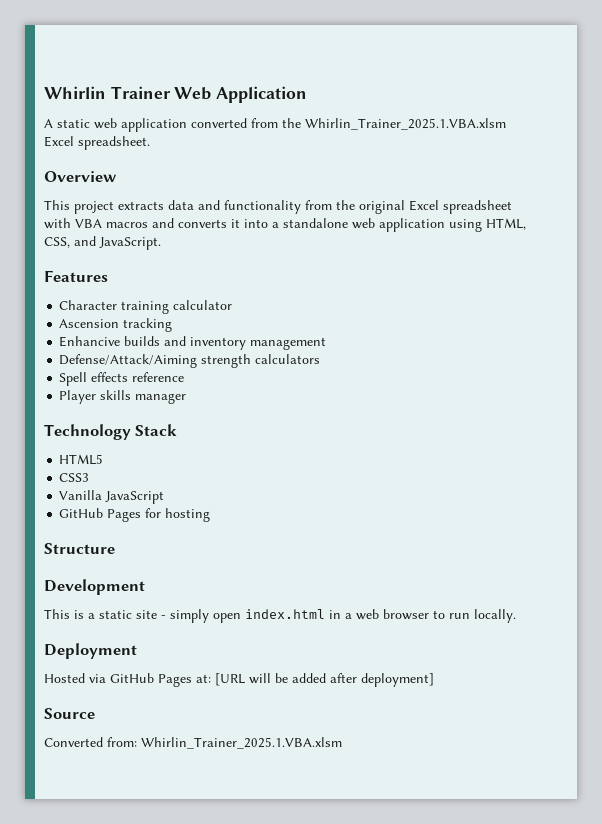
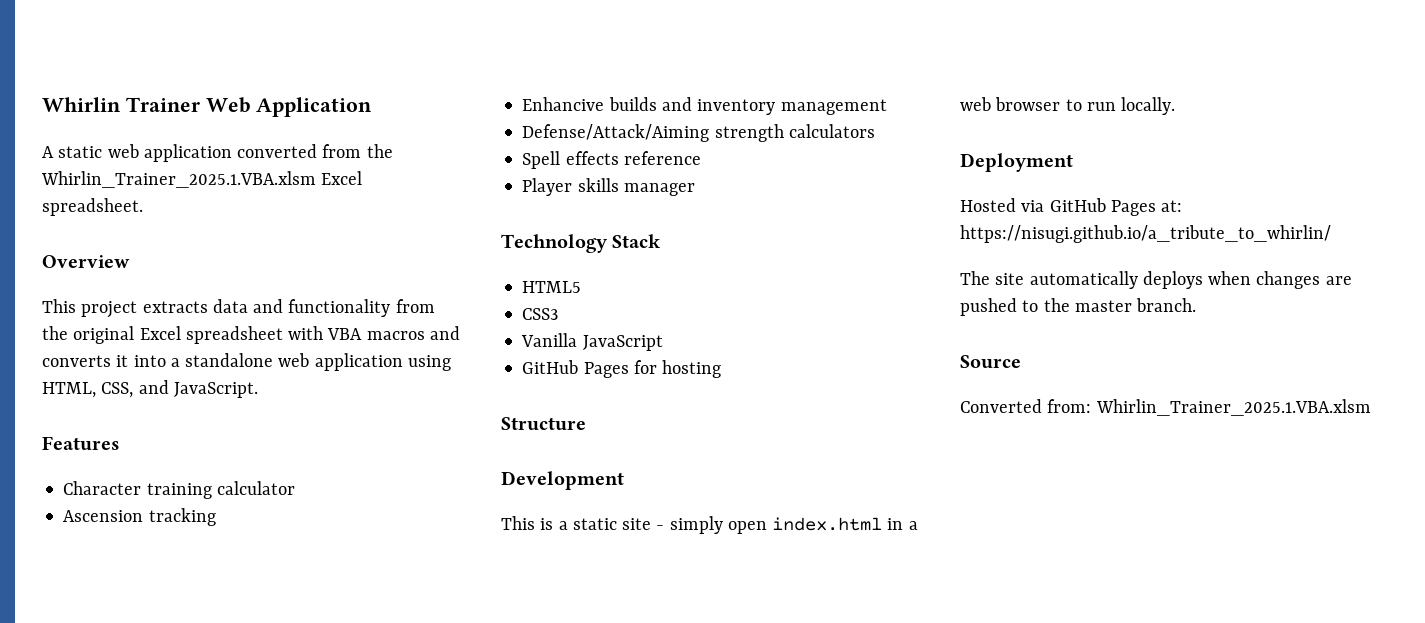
- Hosted via GitHub Pages at: [URL will be added after deployment]
+ Hosted via GitHub Pages at: https://nisugi.github.io/a_tribute_to_whirlin/
+ The site automatically deploys when changes are pushed to the master branch.

